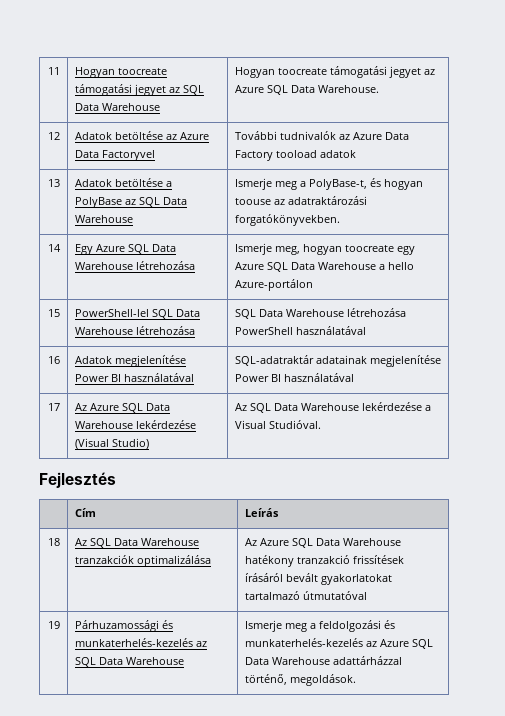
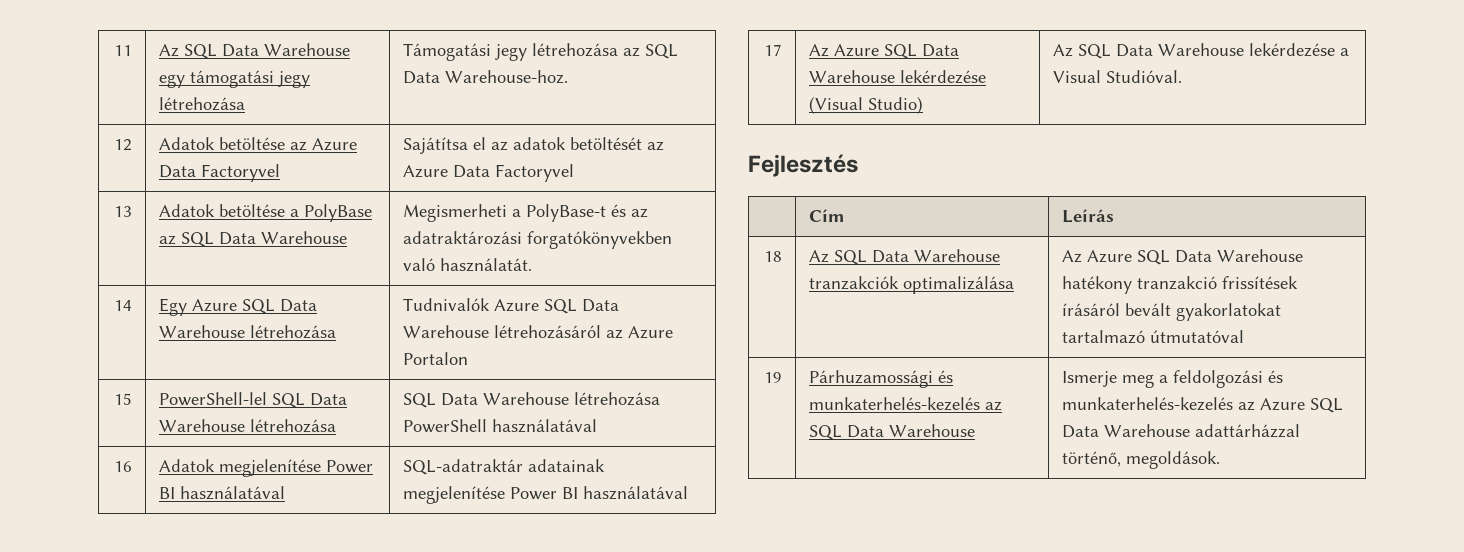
- 11 | Hogyan toocreate támogatási jegyet az SQL Data Warehouse | Hogyan toocreate támogatási jegyet az Azure SQL Data Warehouse.
+ 11 | Az SQL Data Warehouse egy támogatási jegy létrehozása | Támogatási jegy létrehozása az SQL Data Warehouse-hoz.
- 12 | Adatok betöltése az Azure Data Factoryvel | További tudnivalók az Azure Data Factory tooload adatok
+ 12 | Adatok betöltése az Azure Data Factoryvel | Sajátítsa el az adatok betöltését az Azure Data Factoryvel
- 13 | Adatok betöltése a PolyBase az SQL Data Warehouse | Ismerje meg a PolyBase-t, és hogyan toouse az adatraktározási forgatókönyvekben.
+ 13 | Adatok betöltése a PolyBase az SQL Data Warehouse | Megismerheti a PolyBase-t és az adatraktározási forgatókönyvekben való használatát.
- 14 | Egy Azure SQL Data Warehouse létrehozása | Ismerje meg, hogyan toocreate egy Azure SQL Data Warehouse a hello Azure-portálon
+ 14 | Egy Azure SQL Data Warehouse létrehozása | Tudnivalók Azure SQL Data Warehouse létrehozásáról az Azure Portalon

